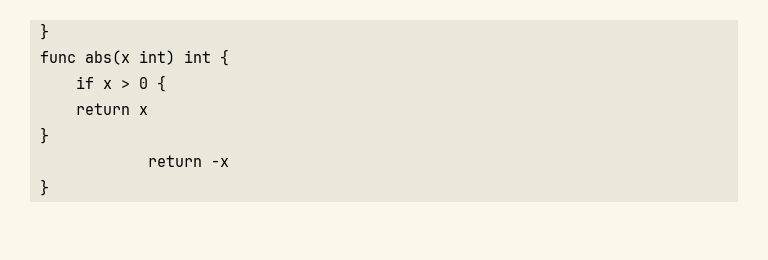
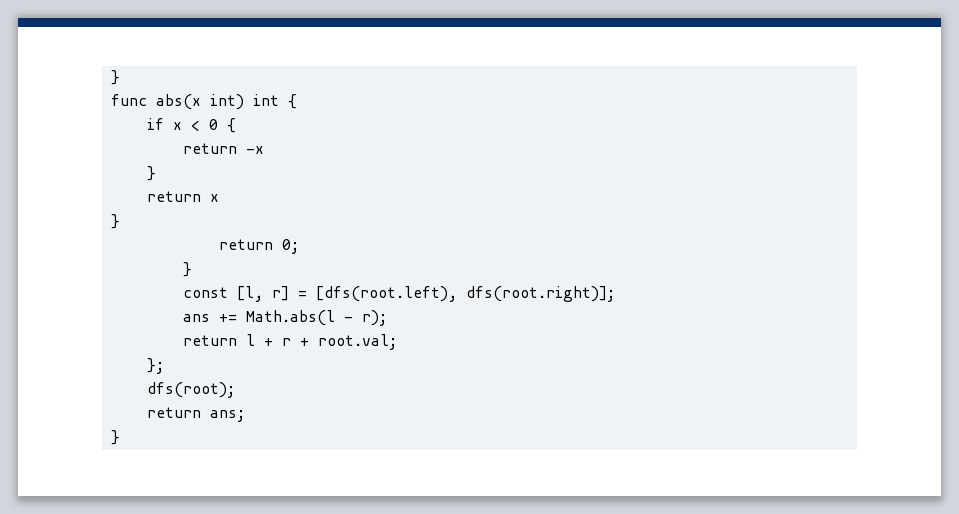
- if x > 0 {
+ if x < 0 {
+ return -x
+ }
- return -x
+ return 0;
+ }
+ const [l, r] = [dfs(root.left), dfs(root.right)];
+ ans += Math.abs(l - r);
+ return l + r + root.val;
+ };
+ dfs(root);
+ return ans;

